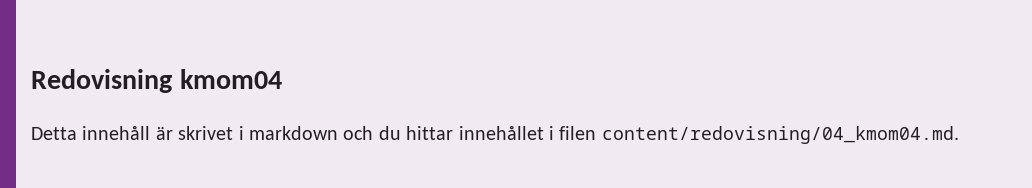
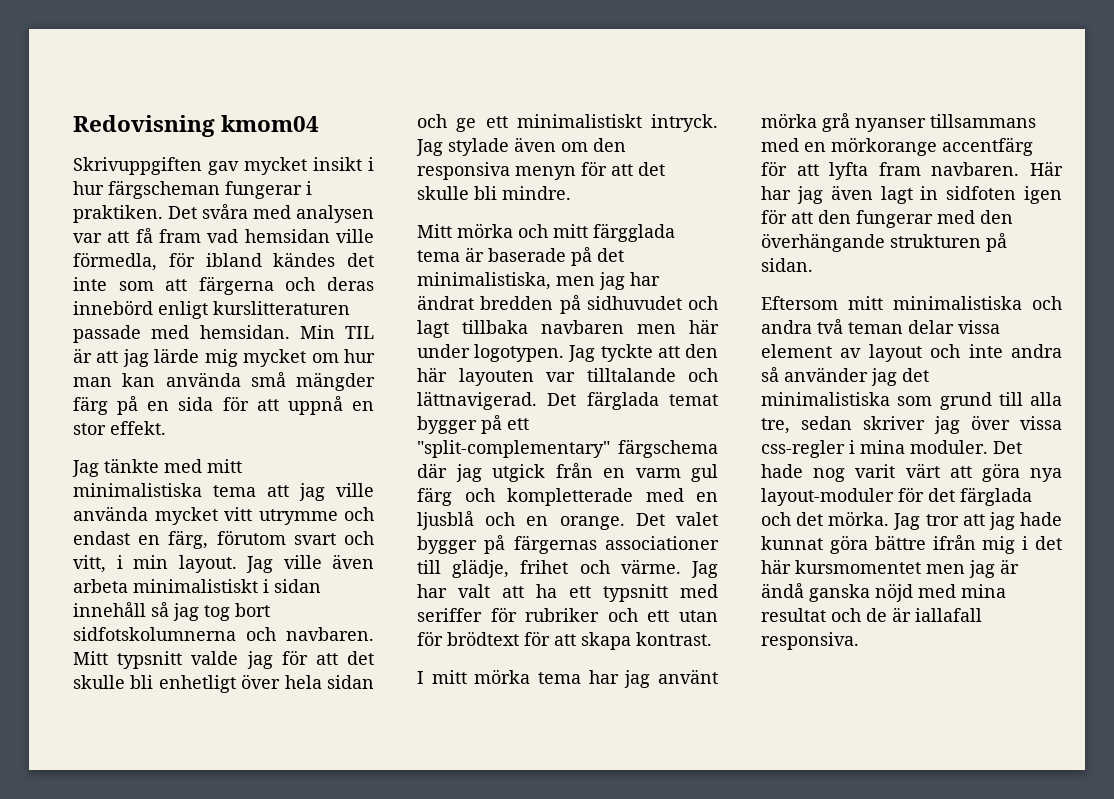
- Detta innehåll är skrivet i markdown och du hittar innehållet i filen content/redovisning/04_kmom04.md.
+ Skrivuppgiften gav mycket insikt i hur färgscheman fungerar i praktiken. Det svåra med analysen var att få fram vad hemsidan ville förmedla, för ibland kändes det inte som att färgerna och deras innebörd enligt kurslitteraturen passade med hemsidan. Min TIL är att jag lärde mig mycket om hur man kan använda små mängder färg på en sida för att uppnå en stor effekt.
+ Jag tänkte med mitt minimalistiska tema att jag ville använda mycket vitt utrymme och endast en färg, förutom svart och vitt, i min layout. Jag ville även arbeta minimalistiskt i sidan innehåll så jag tog bort sidfotskolumnerna och navbaren. Mitt typsnitt valde jag för att det skulle bli enhetligt över hela sidan och ge ett minimalistiskt intryck. Jag stylade även om den responsiva menyn för att det skulle bli mindre.
+ Mitt mörka och mitt färgglada tema är baserade på det minimalistiska, men jag har ändrat bredden på sidhuvudet och lagt tillbaka navbaren men här under logotypen. Jag tyckte att den här layouten var tilltalande och lättnavigerad. Det färglada temat bygger på ett "split-complementary" färgschema där jag utgick från en varm gul färg och kompletterade med en ljusblå och en orange. Det valet bygger på färgernas associationer till glädje, frihet och värme. Jag har valt att ha ett typsnitt med seriffer för rubriker och ett utan för brödtext för att skapa kontrast.
+ I mitt mörka tema har jag använt mörka grå nyanser tillsammans med en mörkorange accentfärg för att lyfta fram navbaren. Här har jag även lagt in sidfoten igen för att den fungerar med den överhängande strukturen på sidan.
+ Eftersom mitt minimalistiska och andra två teman delar vissa element av layout och inte andra så använder jag det minimalistiska som grund till alla tre, sedan skriver jag över vissa css-regler i mina moduler. Det hade nog varit värt att göra nya layout-moduler för det färglada och det mörka. Jag tror att jag hade kunnat göra bättre ifrån mig i det här kursmomentet men jag är ändå ganska nöjd med mina resultat och de är iallafall responsiva.

